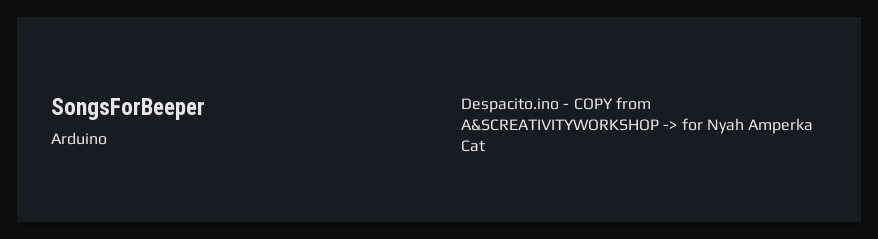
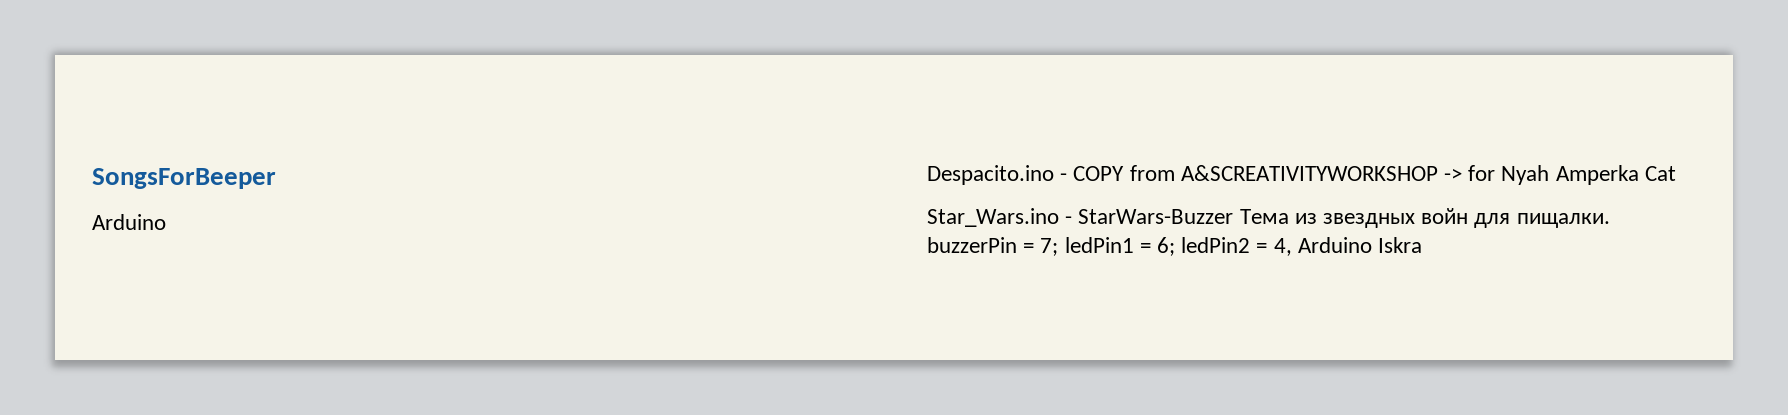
+ Star_Wars.ino - StarWars-Buzzer Тема из звездных войн для пищалки. buzzerPin = 7; ledPin1 = 6; ledPin2 = 4, Arduino Iskra

